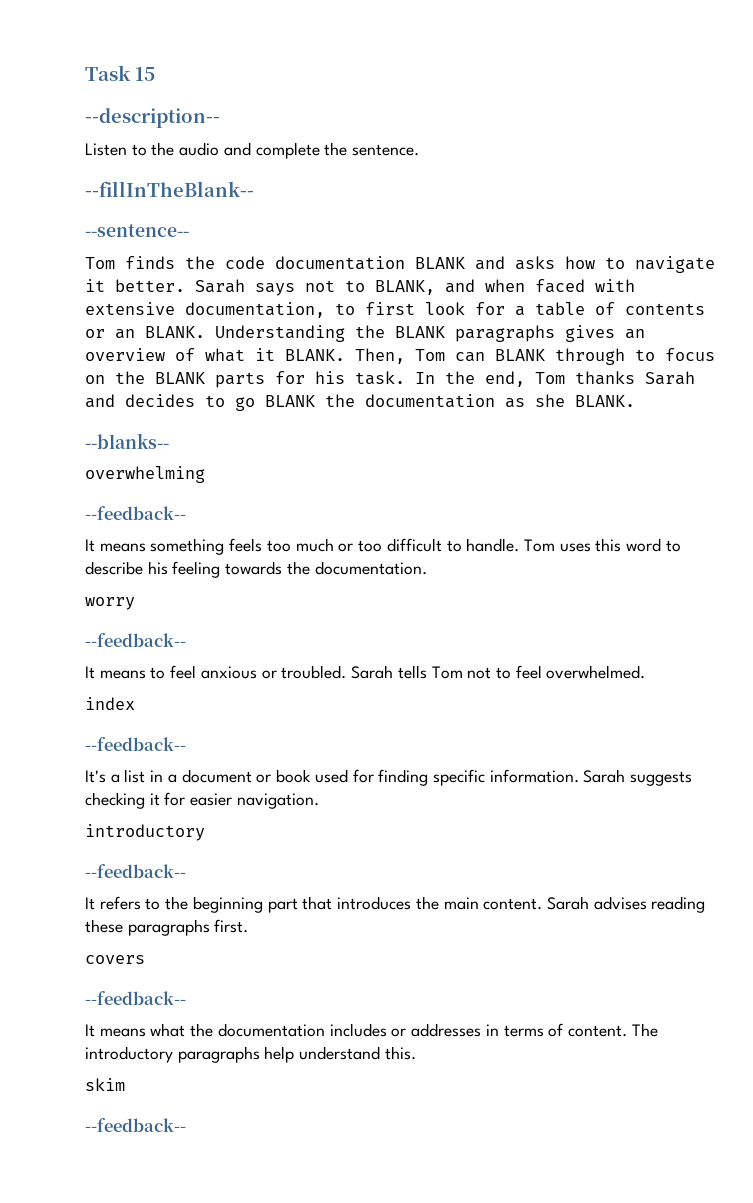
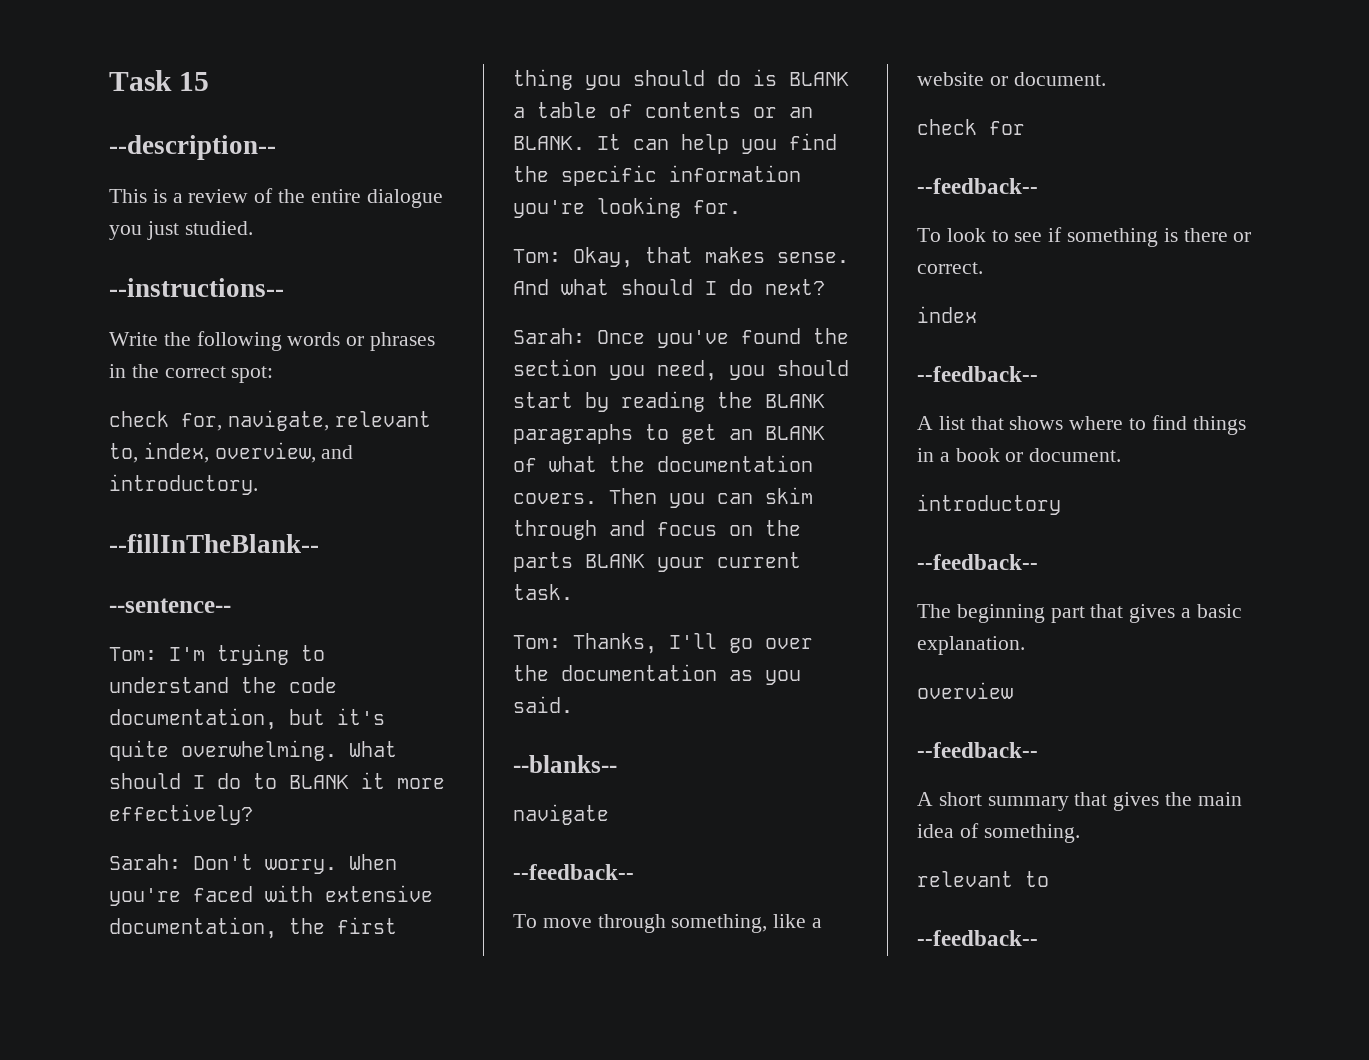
- Listen to the audio and complete the sentence.
+ This is a review of the entire dialogue you just studied.
+ --instructions--
+ Write the following words or phrases in the correct spot:
+ check for, navigate, relevant to, index, overview, and introductory.
  --fillInTheBlank--
  --sentence--
- Tom finds the code documentation BLANK and asks how to navigate it better. Sarah says not to BLANK, and when faced with extensive documentation, to first look for a table of contents or an BLANK.
+ Tom: I'm trying to understand the code documentation, but it's quite overwhelming. What should I do to BLANK it more effectively?
+ Sarah: Don't worry. When you're faced with extensive documentation, the first thing you should do is BLANK a table of contents or an BLANK.
- Understanding the BLANK paragraphs gives an overview of what it BLANK. Then, Tom can BLANK through to focus on the BLANK parts for his task. In the end, Tom thanks Sarah and decides to go BLANK the documentation as she BLANK.
+ It can help you find the specific information you're looking for.
+ Tom: Okay, that makes sense. And what should I do next?
+ Sarah: Once you've found the section you need, you should start by reading the BLANK paragraphs to get an BLANK of what the documentation covers. Then you can skim through and focus on the parts BLANK your current task.
+ Tom: Thanks, I'll go over the documentation as you said.
- overwhelming
+ navigate
  --feedback--
- It means something feels too much or too difficult to handle. Tom uses this word to describe his feeling towards the documentation.
- worry
+ To move through something, like a website or document.
+ check for
  --feedback--
- It means to feel anxious or troubled. Sarah tells Tom not to feel overwhelmed.
+ To look to see if something is there or correct.
  index
  --feedback--
- It's a list in a document or book used for finding specific information. Sarah suggests checking it for easier navigation.
+ A list that shows where to find things in a book or document.
  introductory
  --feedback--
- It refers to the beginning part that introduces the main content. Sarah advises reading these paragraphs first.
- covers
+ The beginning part that gives a basic explanation.
+ overview
  --feedback--
- It means what the documentation includes or addresses in terms of content. The introductory paragraphs help understand this.
- skim
+ A short summary that gives the main idea of something.
+ relevant to

